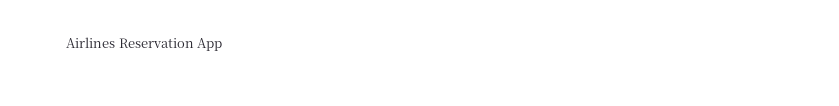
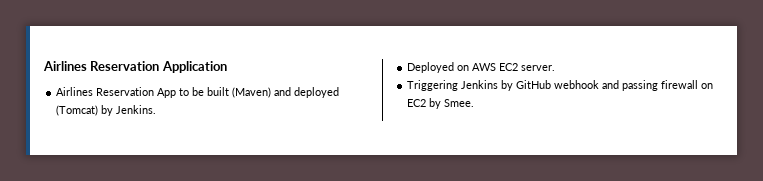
- Airlines Reservation App
+ Airlines Reservation Application
+ Airlines Reservation App to be built (Maven) and deployed (Tomcat) by Jenkins.
+ Deployed on AWS EC2 server.
+ Triggering Jenkins by GitHub webhook and passing firewall on EC2 by Smee.

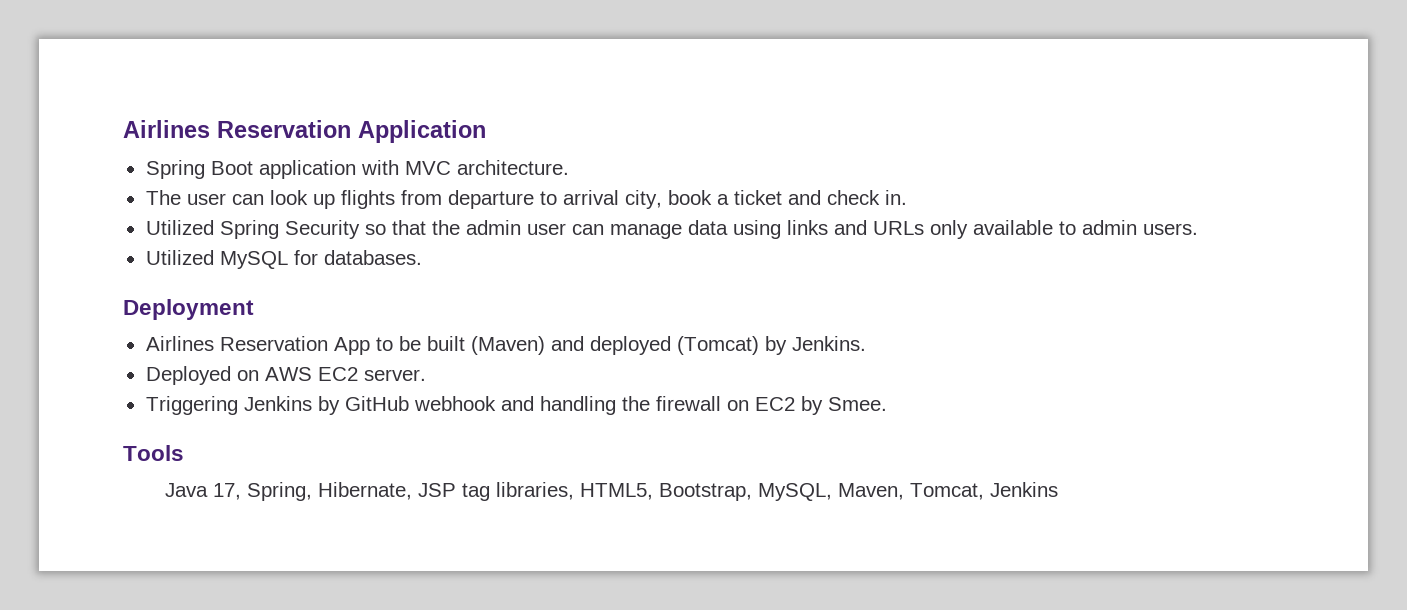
+ Spring Boot application with MVC architecture.
+ The user can look up flights from departure to arrival city, book a ticket and check in.
+ Utilized Spring Security so that the admin user can manage data using links and URLs only available to admin users.
+ Utilized MySQL for databases.
+ Deployment
- Triggering Jenkins by GitHub webhook and passing firewall on EC2 by Smee.
+ Triggering Jenkins by GitHub webhook and handling the firewall on EC2 by Smee.
+ Tools
+ Java 17, Spring, Hibernate, JSP tag libraries, HTML5, Bootstrap, MySQL, Maven, Tomcat, Jenkins

